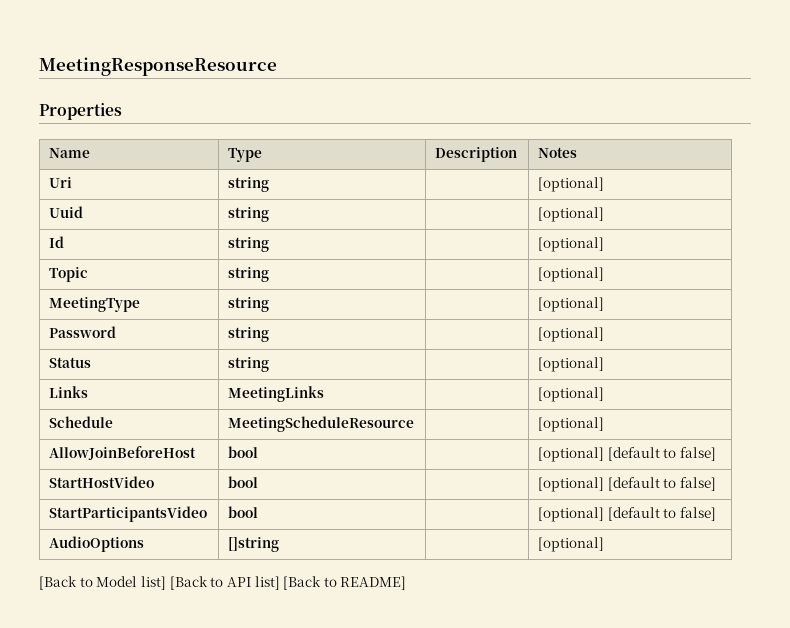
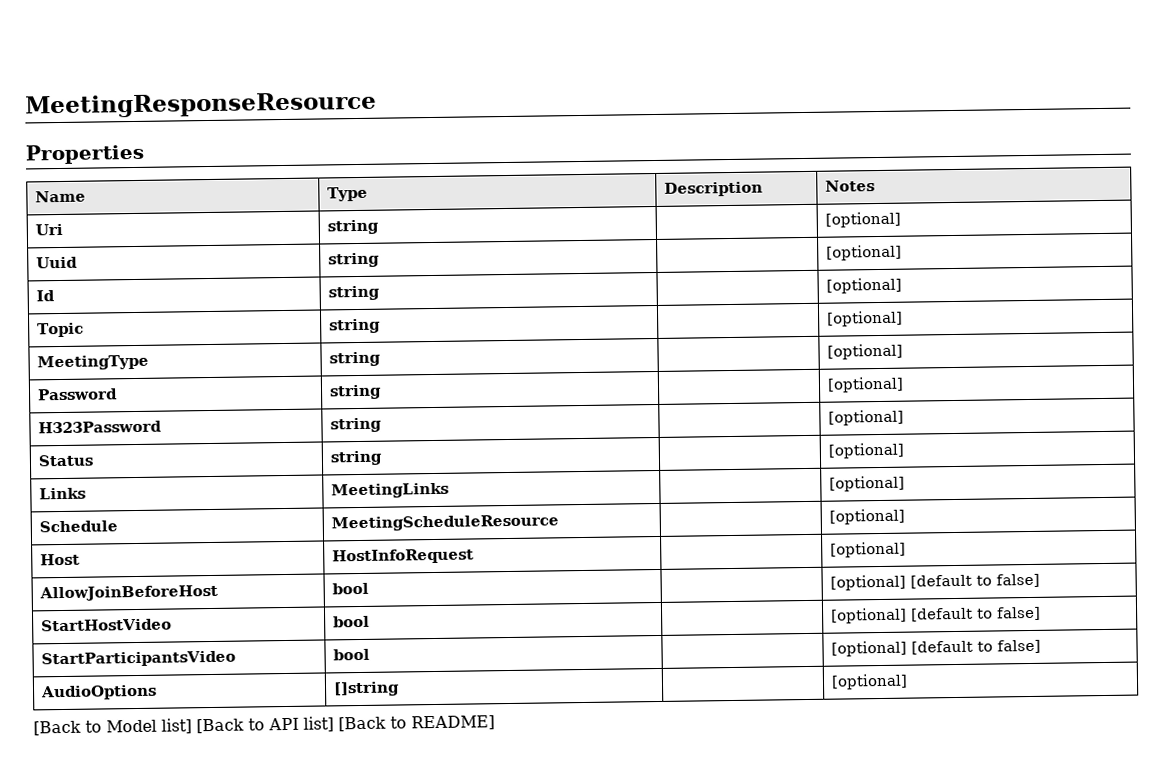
+ H323Password | string | | [optional]
+ Host | HostInfoRequest | | [optional]

